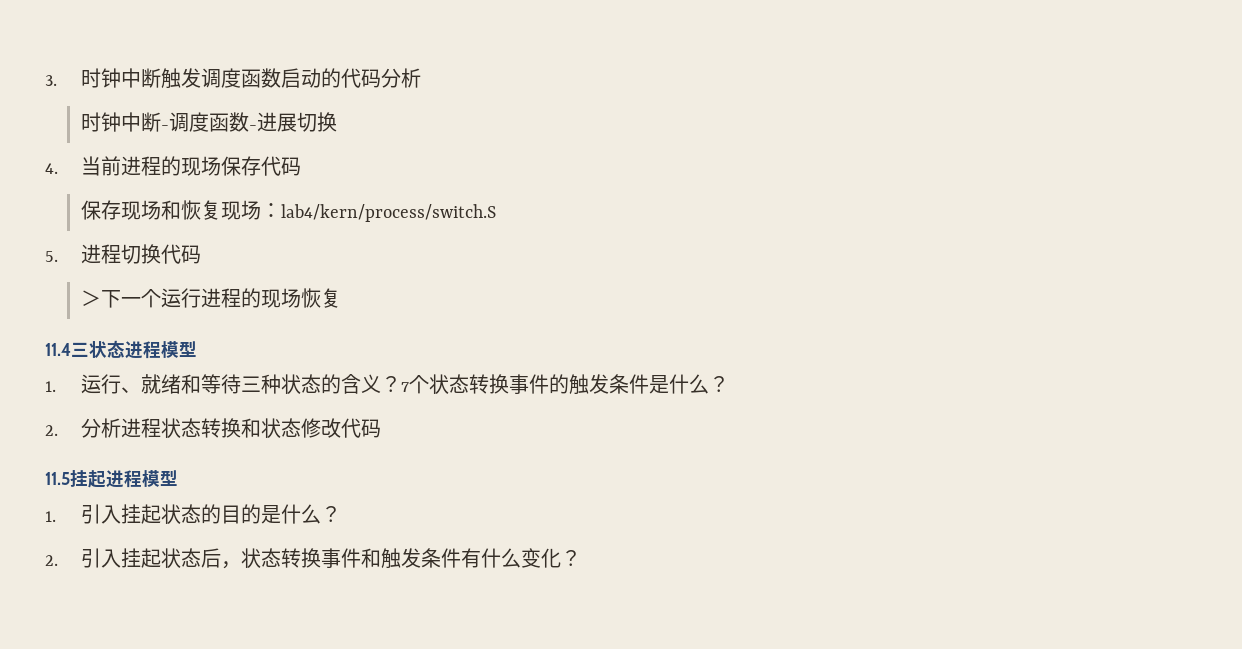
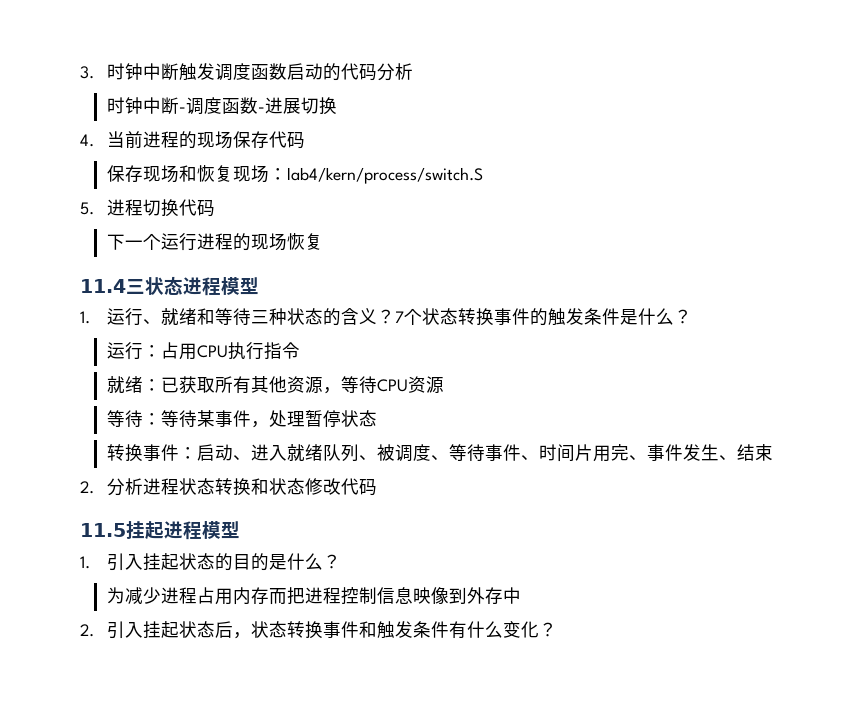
- ＞下一个运行进程的现场恢复
+ 下一个运行进程的现场恢复
+ 运行：占用CPU执行指令
+ 就绪：已获取所有其他资源，等待CPU资源
+ 等待：等待某事件，处理暂停状态
+ 转换事件：启动、进入就绪队列、被调度、等待事件、时间片用完、事件发生、结束
+ 为减少进程占用内存而把进程控制信息映像到外存中

